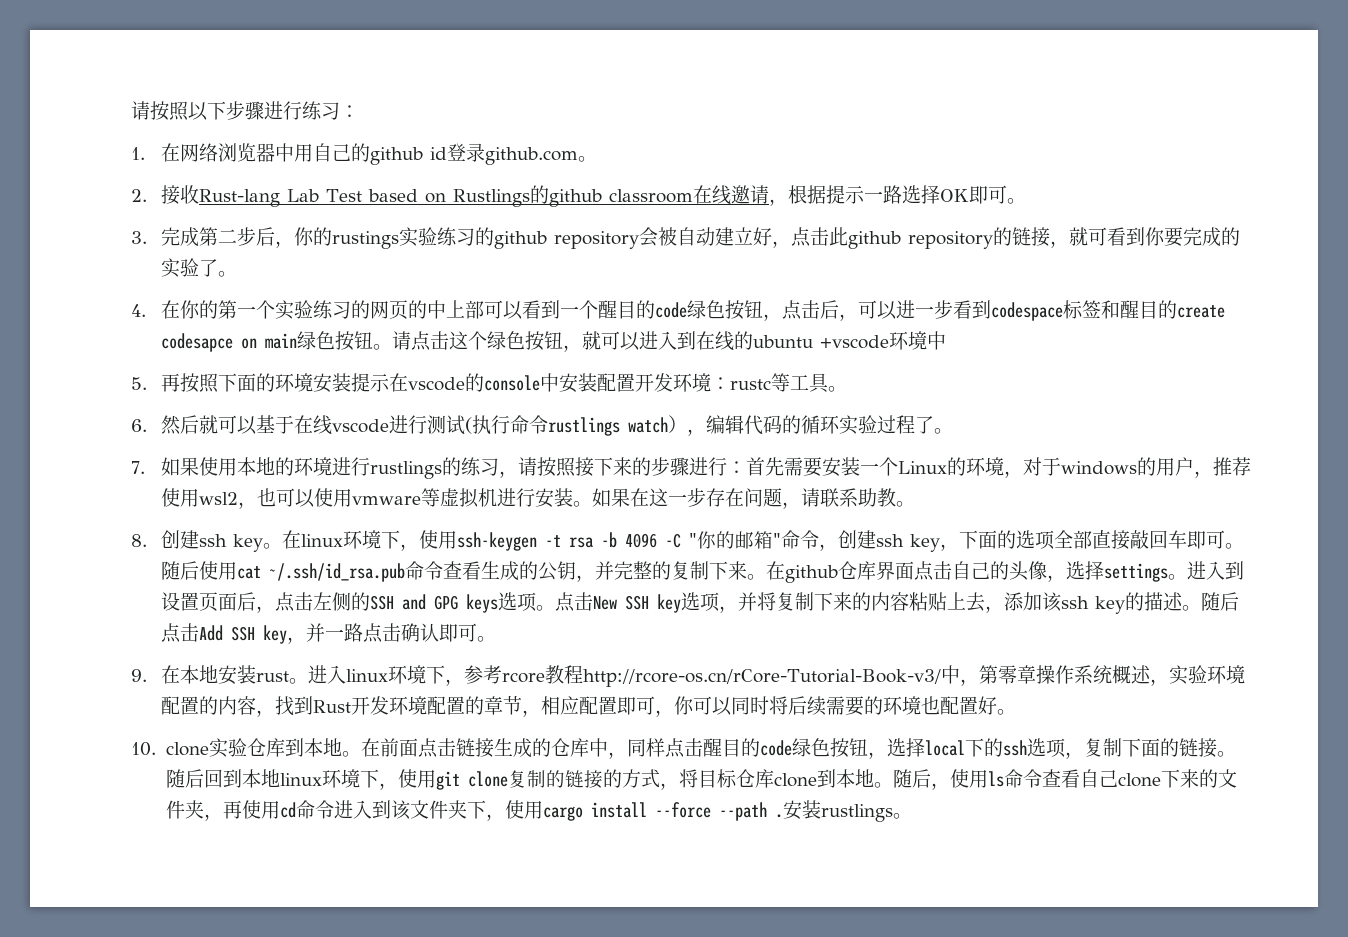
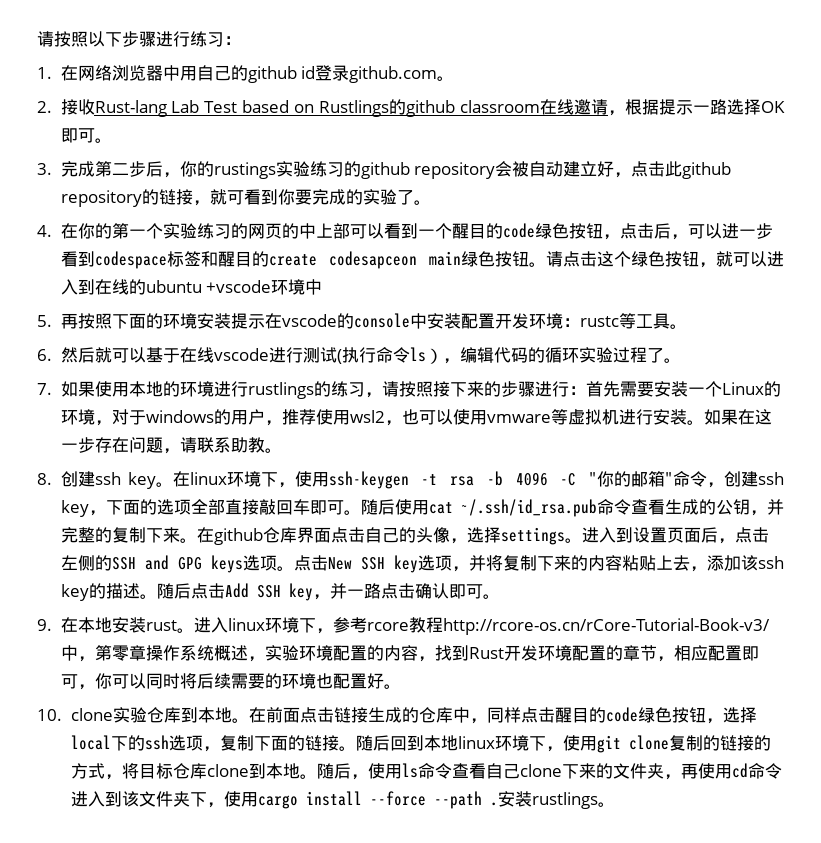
- 4.在你的第一个实验练习的网页的中上部可以看到一个醒目的code绿色按钮，点击后，可以进一步看到codespace标签和醒目的create codesapce on main绿色按钮。
+ 4.在你的第一个实验练习的网页的中上部可以看到一个醒目的code绿色按钮，点击后，可以进一步看到codespace标签和醒目的create codesapceon main绿色按钮。
- 6.然后就可以基于在线vscode进行测试(执行命令rustlings watch），编辑代码的循环实验过程了。
+ 6.然后就可以基于在线vscode进行测试(执行命令ls），编辑代码的循环实验过程了。

